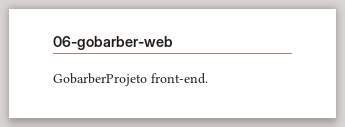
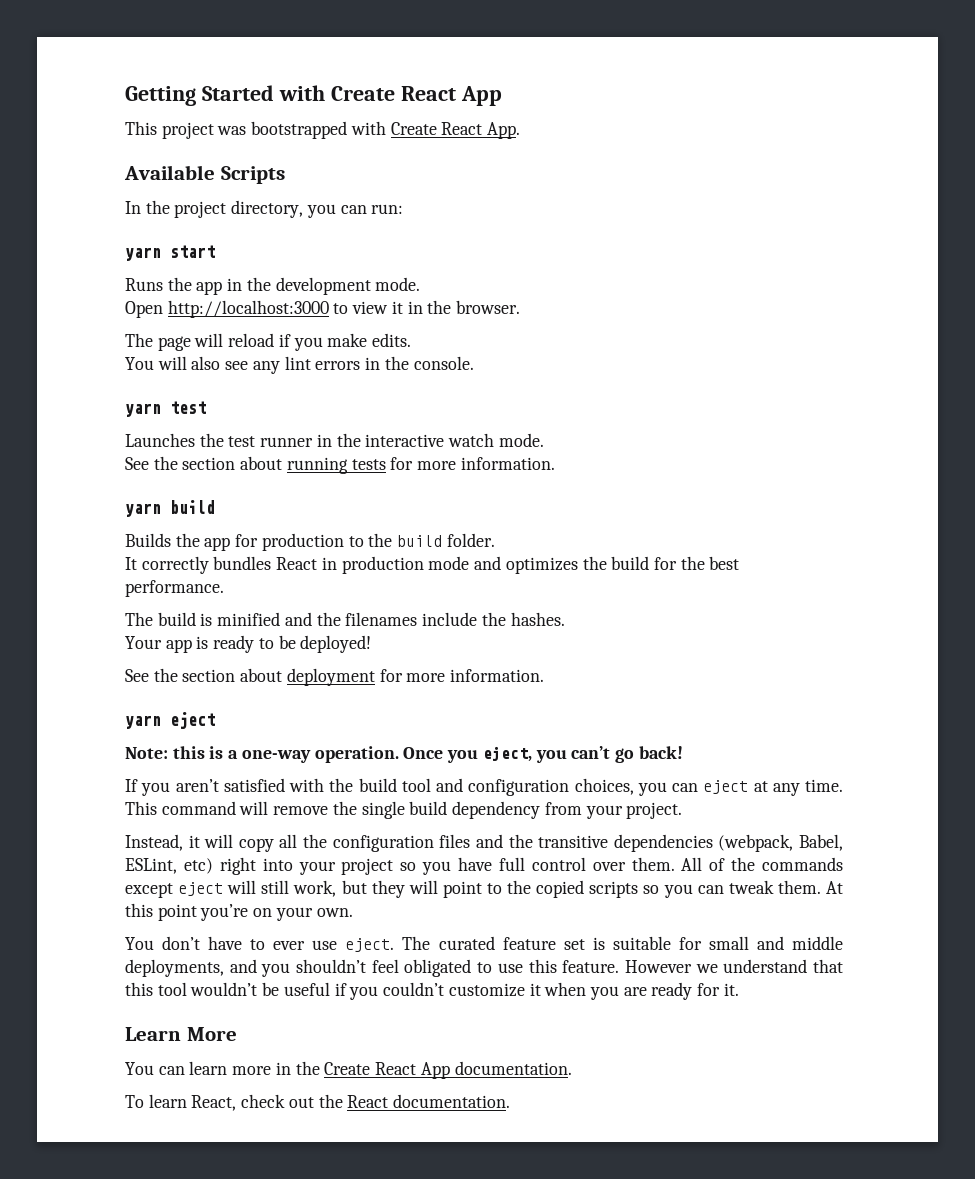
- 06-gobarber-web
- GobarberProjeto front-end.
+ Getting Started with Create React App
+ This project was bootstrapped with Create React App.
+ Available Scripts
+ In the project directory, you can run:
+ yarn start
+ Runs the app in the development mode.
+ Open http://localhost:3000 to view it in the browser.
+ The page will reload if you make edits.
+ You will also see any lint errors in the console.
+ yarn test
+ Launches the test runner in the interactive watch mode.
+ See the section about running tests for more information.
+ yarn build
+ Builds the app for production to the build folder.
+ It correctly bundles React in production mode and optimizes the build for the best performance.
+ The build is minified and the filenames include the hashes.
+ Your app is ready to be deployed!
+ See the section about deployment for more information.
+ yarn eject
+ Note: this is a one-way operation. Once you eject, you can’t go back!
+ If you aren’t satisfied with the build tool and configuration choices, you can eject at any time. This command will remove the single build dependency from your project.
+ Instead, it will copy all the configuration files and the transitive dependencies (webpack, Babel, ESLint, etc) right into your project so you have full control over them. All of the commands except eject will still work, but they will point to the copied scripts so you can tweak them. At this point you’re on your own.
+ You don’t have to ever use eject. The curated feature set is suitable for small and middle deployments, and you shouldn’t feel obligated to use this feature. However we understand that this tool wouldn’t be useful if you couldn’t customize it when you are ready for it.
+ Learn More
+ You can learn more in the Create React App documentation.
+ To learn React, check out the React documentation.

